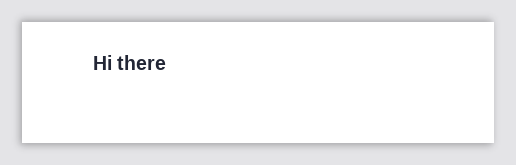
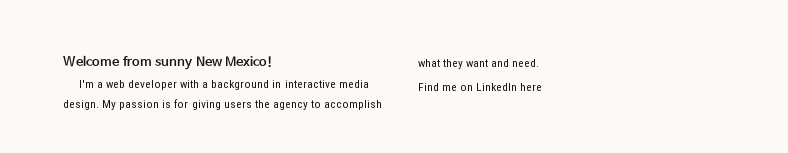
- Hi there
+ Welcome from sunny New Mexico!
+ I'm a web developer with a background in interactive media design. My passion is for giving users the agency to accomplish what they want and need.
+ Find me on LinkedIn here

